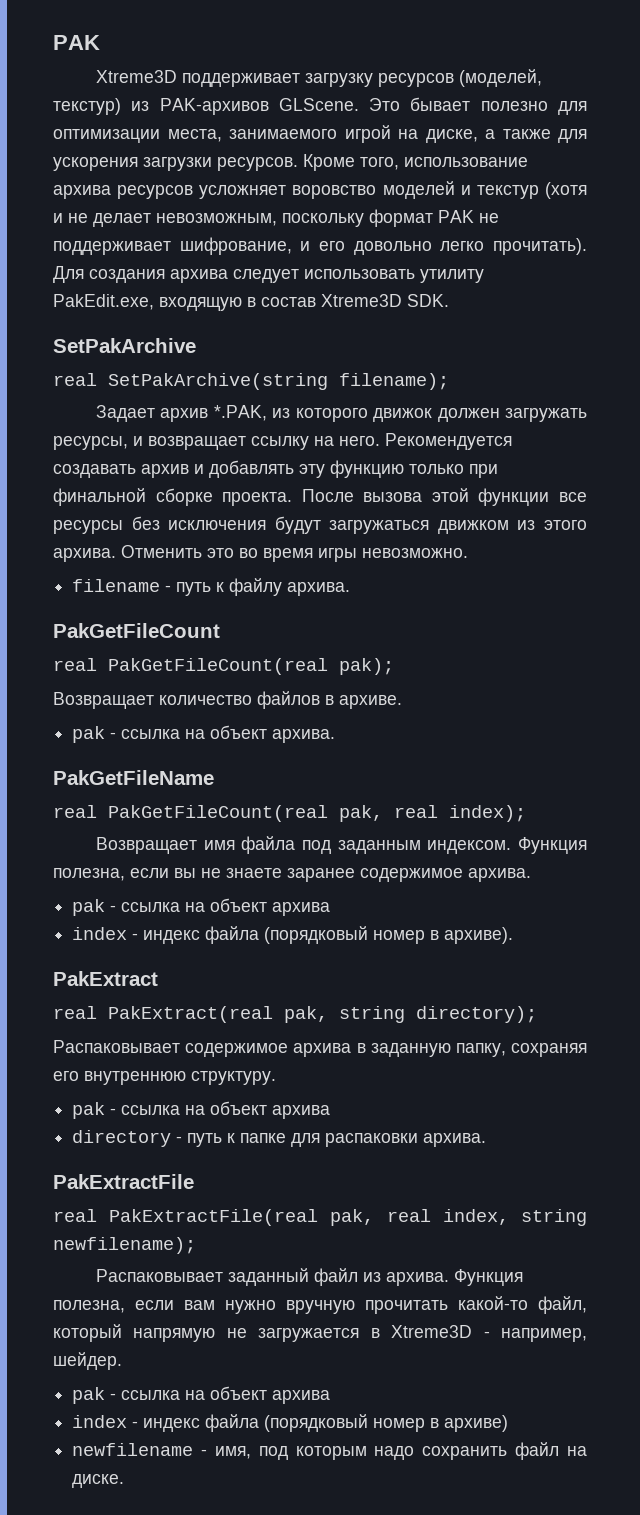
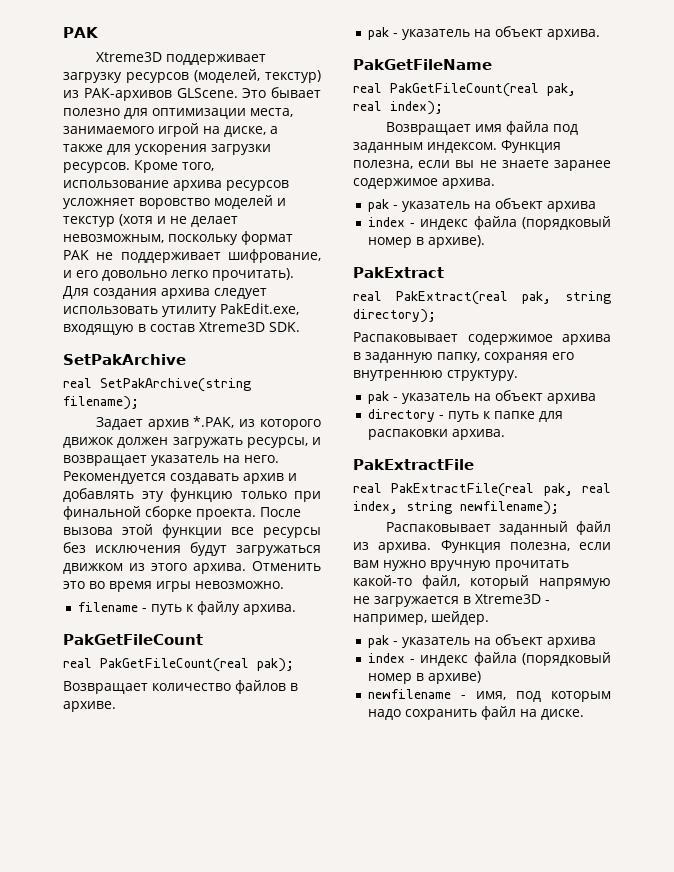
- Задает архив *.PAK, из которого движок должен загружать ресурсы, и возвращает ссылку на него.
+ Задает архив *.PAK, из которого движок должен загружать ресурсы, и возвращает указатель на него.
- pak - ссылка на объект архива.
+ pak - указатель на объект архива.
  Функция полезна, если вы не знаете заранее содержимое архива.
- pak - ссылка на объект архива
+ pak - указатель на объект архива
  Распаковывает содержимое архива в заданную папку, сохраняя его внутреннюю структуру.
- pak - ссылка на объект архива
+ pak - указатель на объект архива
  Функция полезна, если вам нужно вручную прочитать какой-то файл, который напрямую не загружается в Xtreme3D - например, шейдер.
- pak - ссылка на объект архива
+ pak - указатель на объект архива

